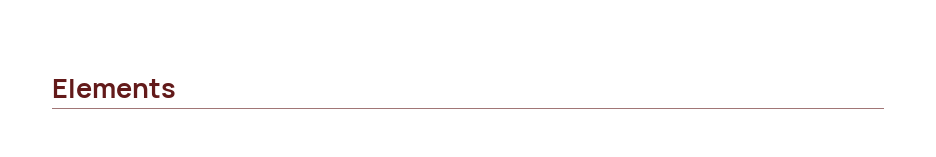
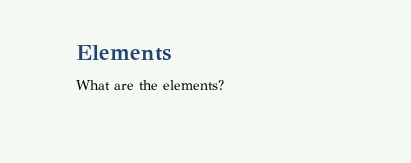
+ What are the elements?

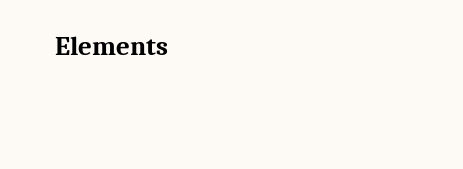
- What are the elements?

